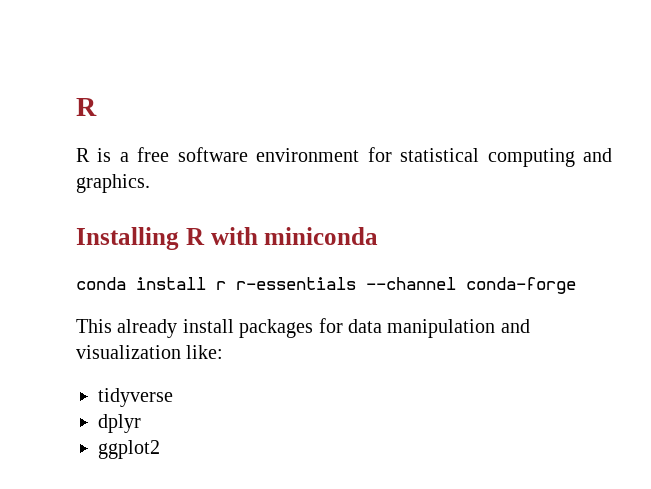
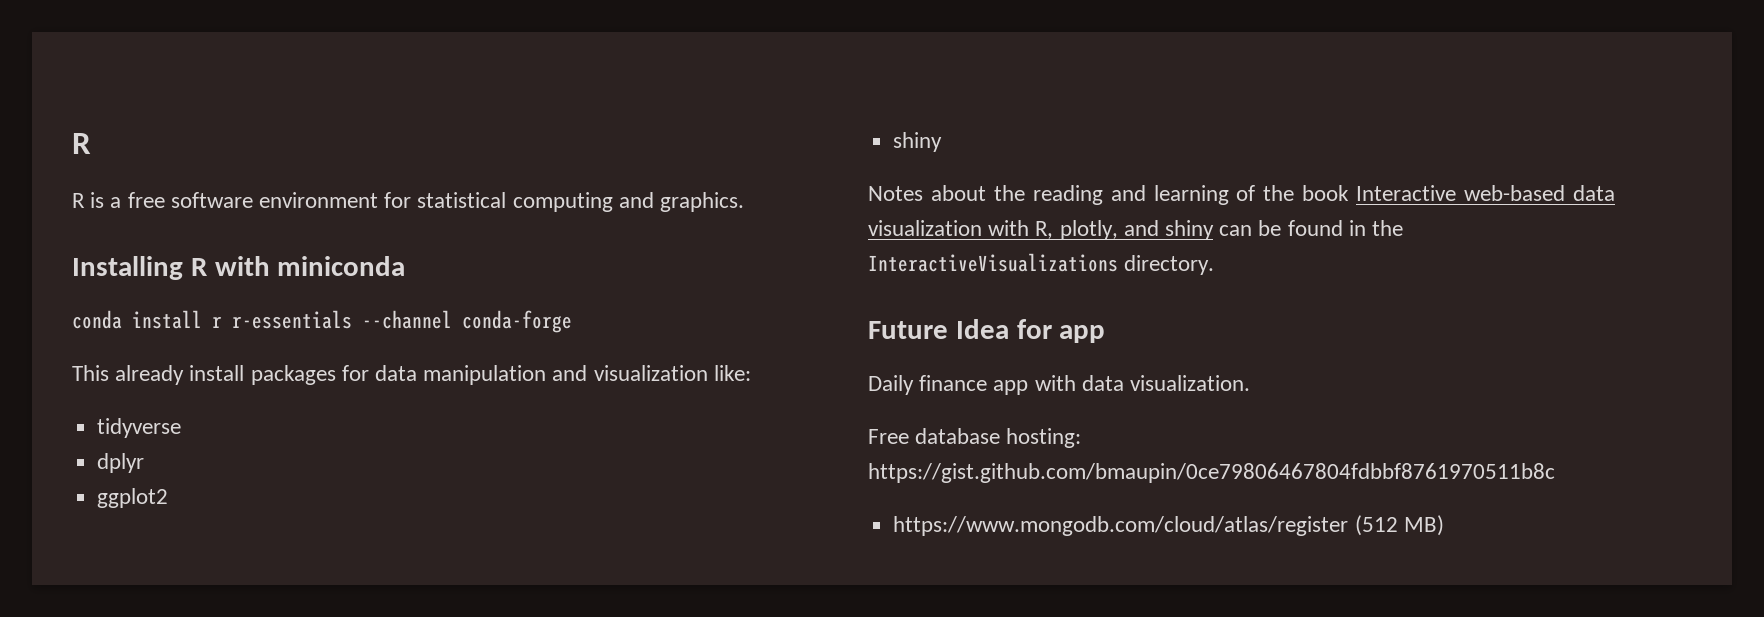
  ggplot2
+ shiny
+ Notes about the reading and learning of the book Interactive web-based data visualization with R, plotly, and shiny can be found in the InteractiveVisualizations directory.
+ Future Idea for app
+ Daily finance app with data visualization.
+ Free database hosting: https://gist.github.com/bmaupin/0ce79806467804fdbbf8761970511b8c
+ https://www.mongodb.com/cloud/atlas/register (512 MB)

